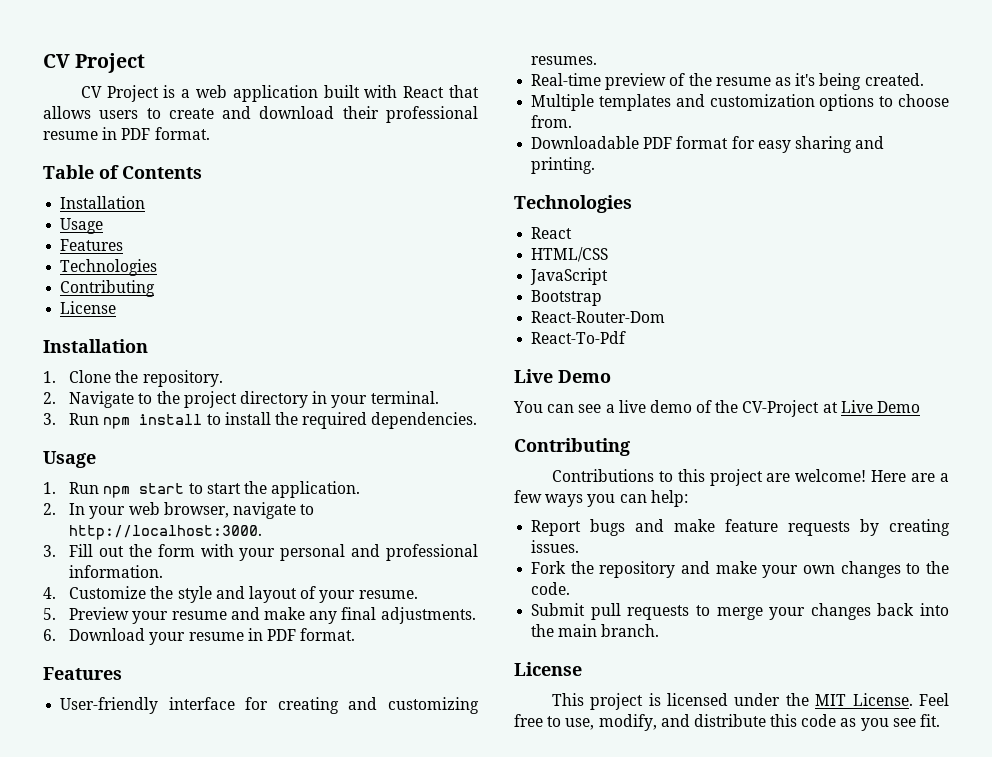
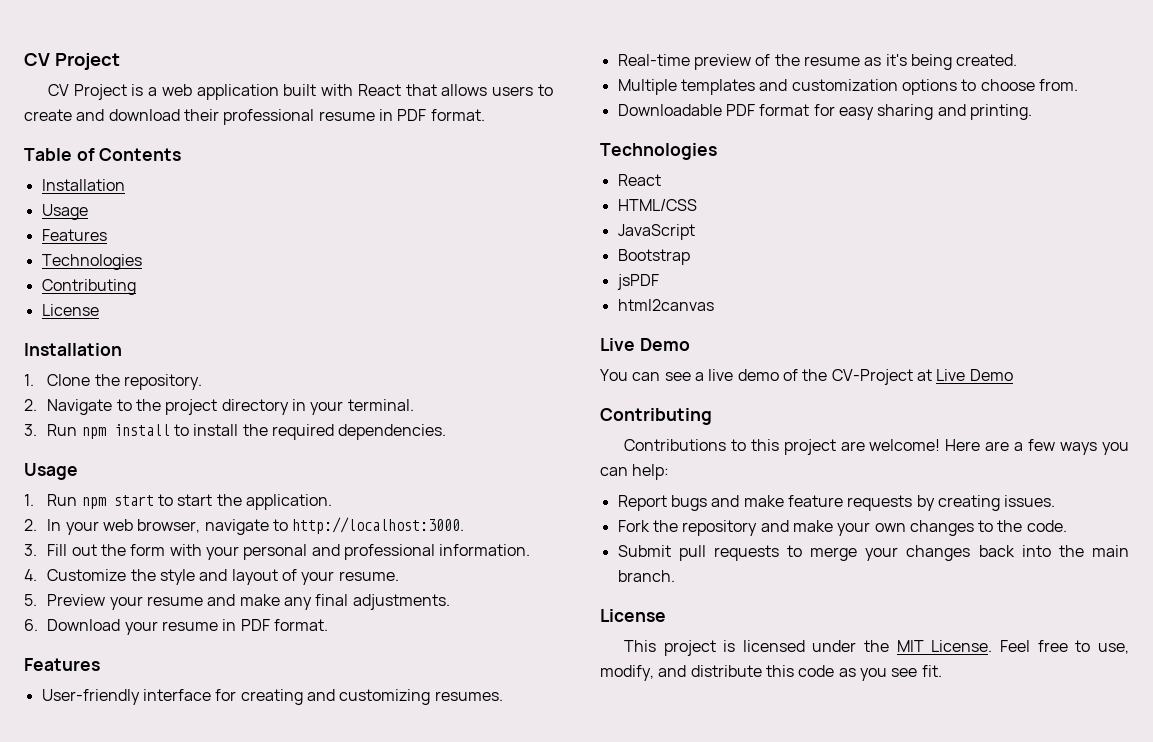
- React-Router-Dom
- React-To-Pdf
+ jsPDF
+ html2canvas

